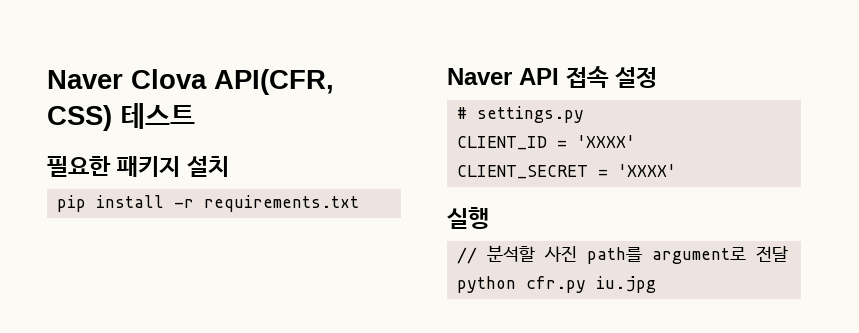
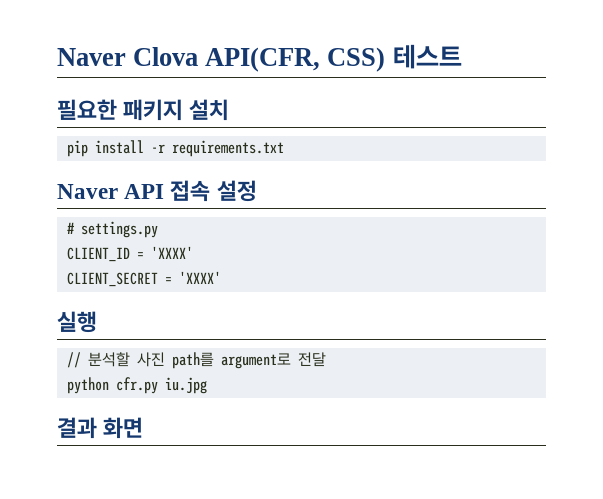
+ 결과 화면

